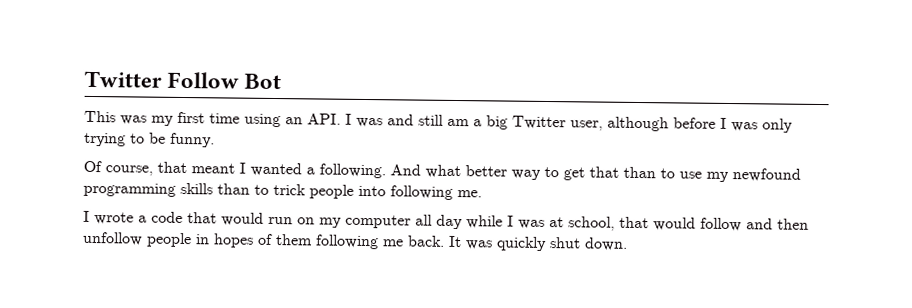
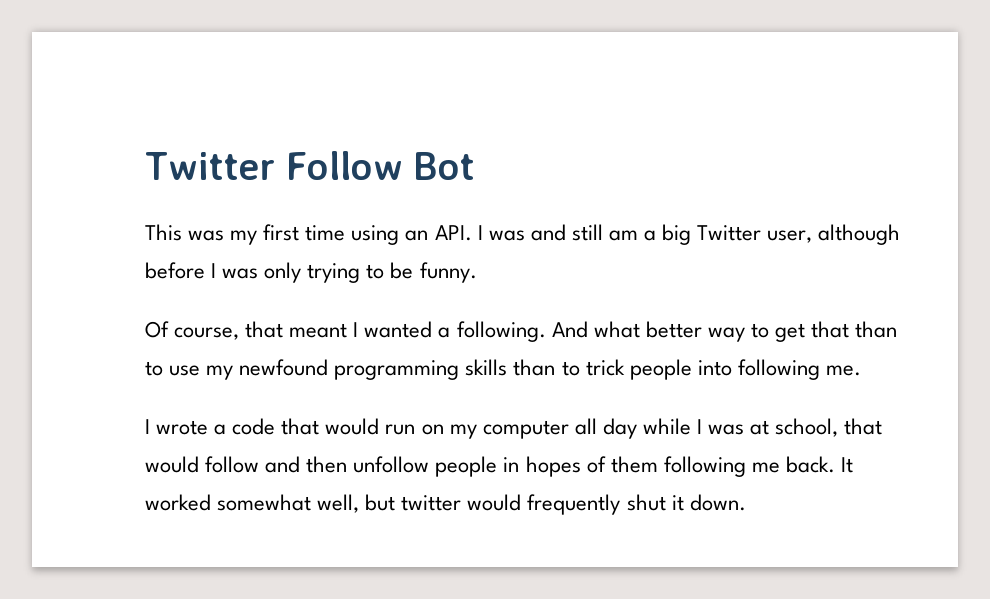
- It was quickly shut down.
+ It worked somewhat well, but twitter would frequently shut it down.

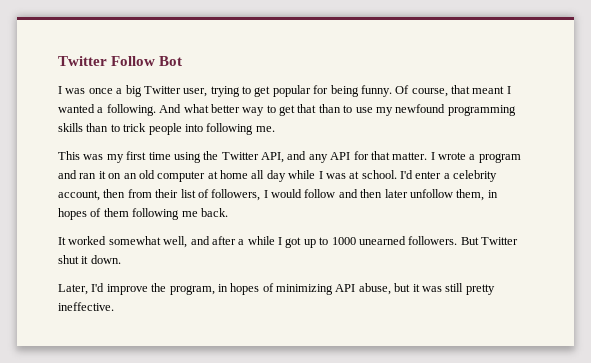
- This was my first time using an API. I was and still am a big Twitter user, although before I was only trying to be funny.
- Of course, that meant I wanted a following.
+ I was once a big Twitter user, trying to get popular for being funny. Of course, that meant I wanted a following.
- I wrote a code that would run on my computer all day while I was at school, that would follow and then unfollow people in hopes of them following me back. It worked somewhat well, but twitter would frequently shut it down.
+ This was my first time using the Twitter API, and any API for that matter. I wrote a program and ran it on an old computer at home all day while I was at school. I'd enter a celebrity account, then from their list of followers, I would follow and then later unfollow them, in hopes of them following me back.
+ It worked somewhat well, and after a while I got up to 1000 unearned followers. But Twitter shut it down.
+ Later, I'd improve the program, in hopes of minimizing API abuse, but it was still pretty ineffective.

